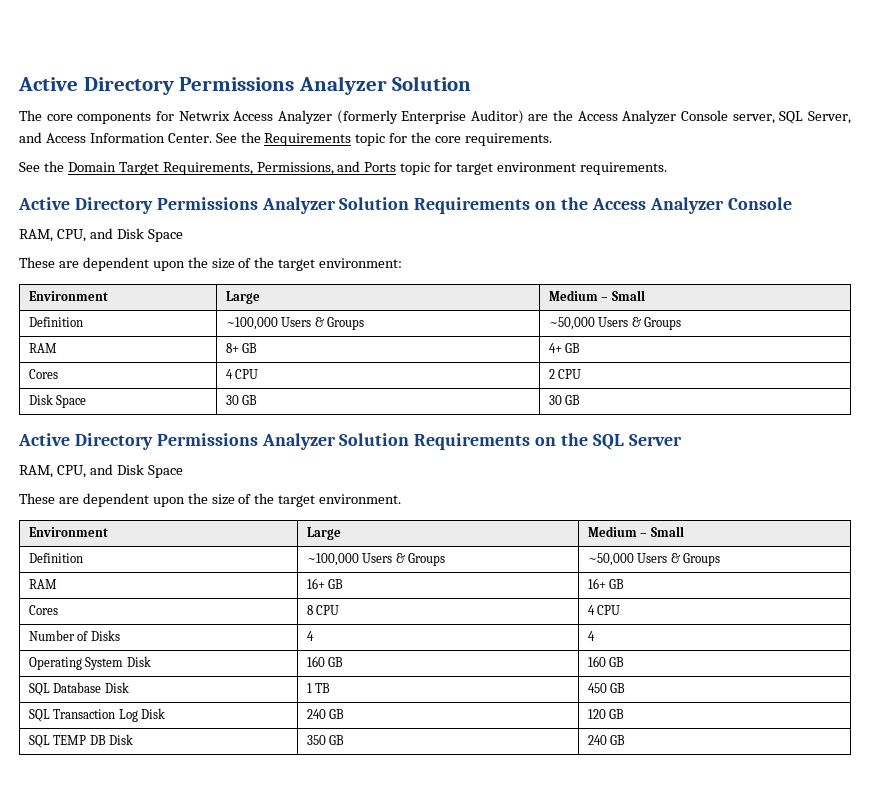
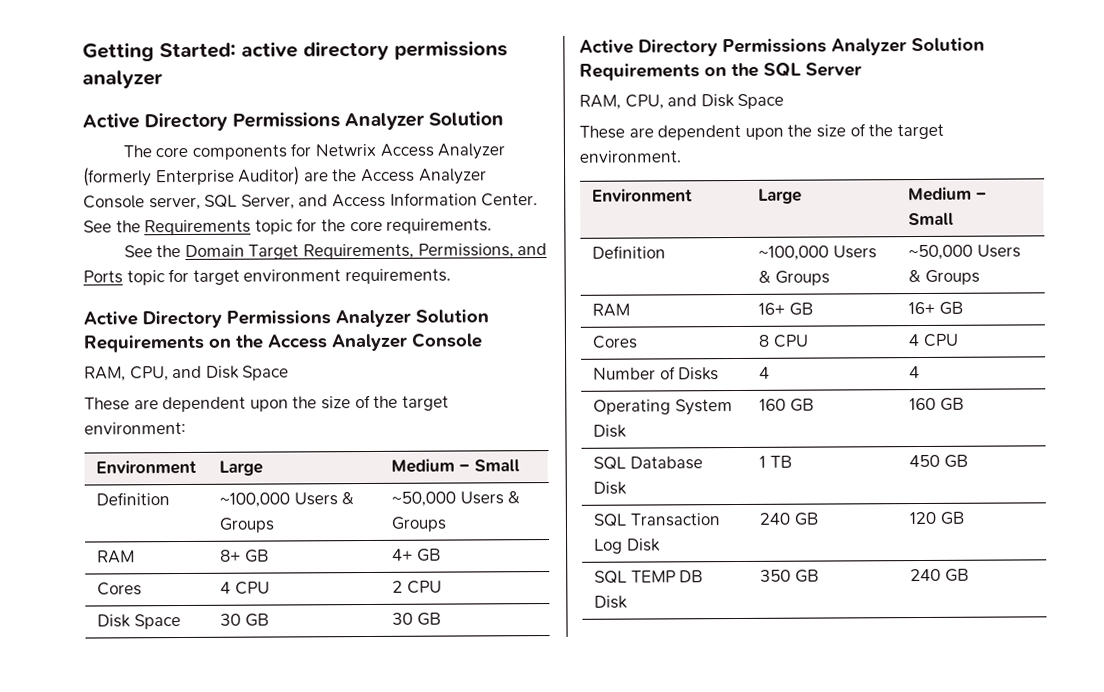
+ Getting Started: active directory permissions analyzer

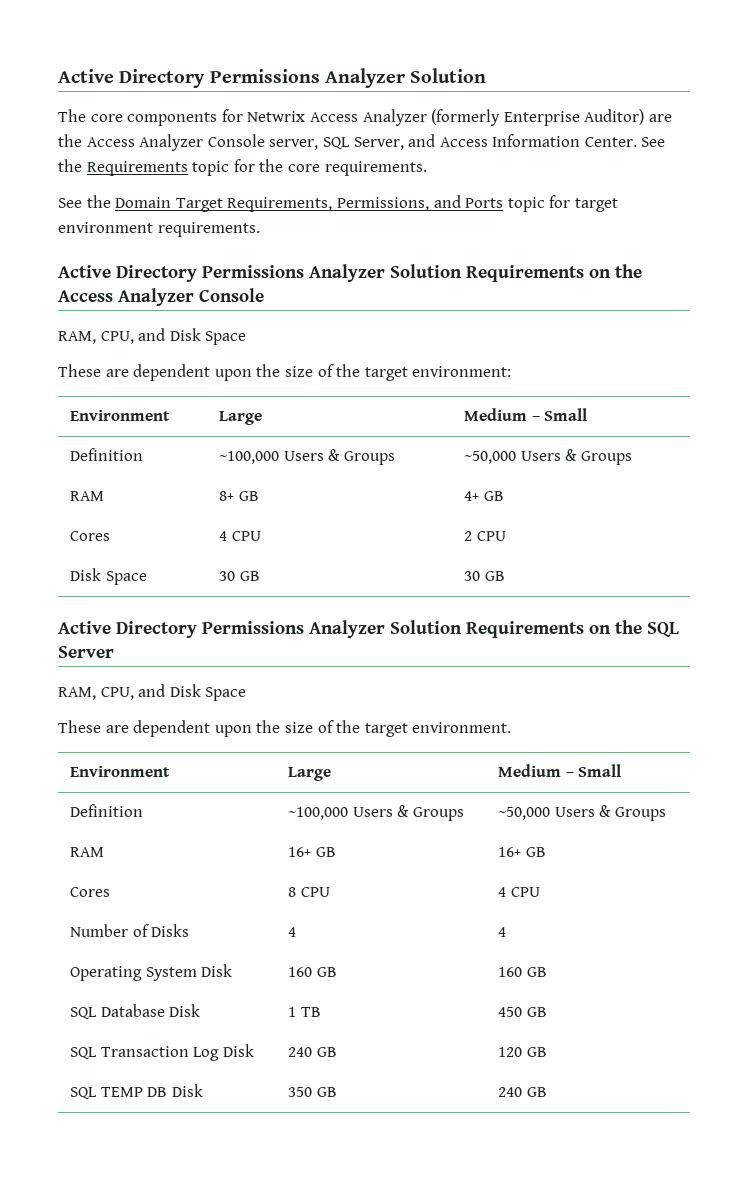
- Getting Started: active directory permissions analyzer

